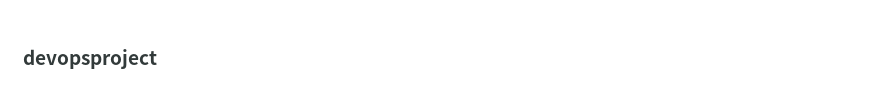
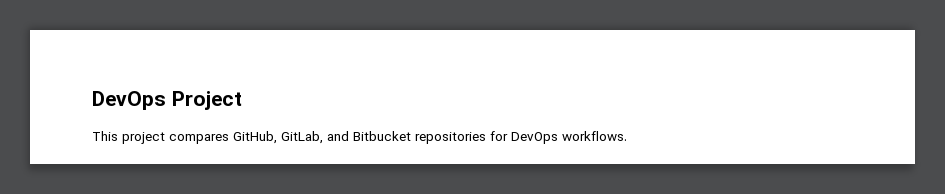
- devopsproject
+ DevOps Project
+ This project compares GitHub, GitLab, and Bitbucket repositories for DevOps workflows.

